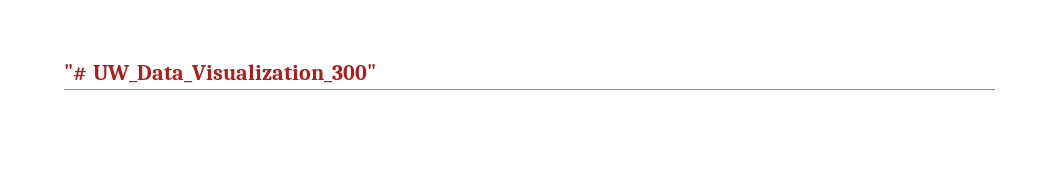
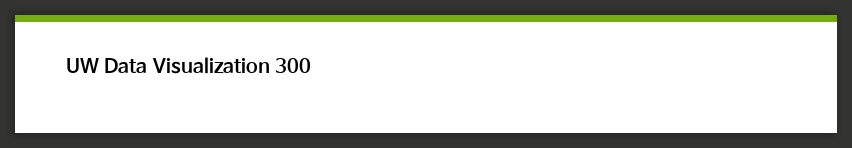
- "# UW_Data_Visualization_300"
+ UW Data Visualization 300

